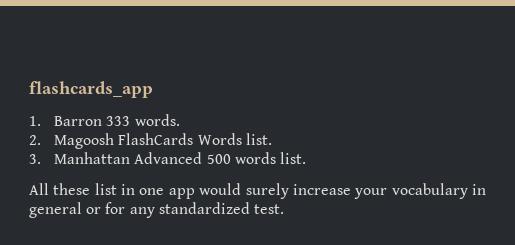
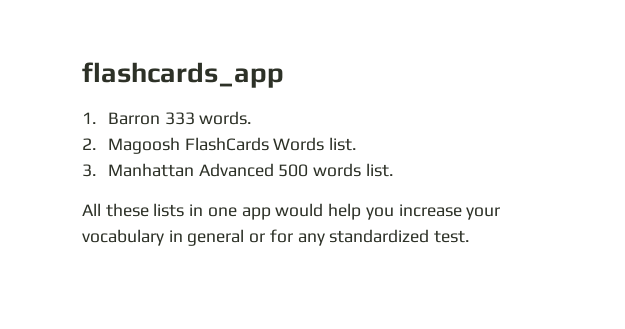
- All these list in one app would surely increase your vocabulary in general or for any standardized test.
+ All these lists in one app would help you increase your vocabulary in general or for any standardized test.

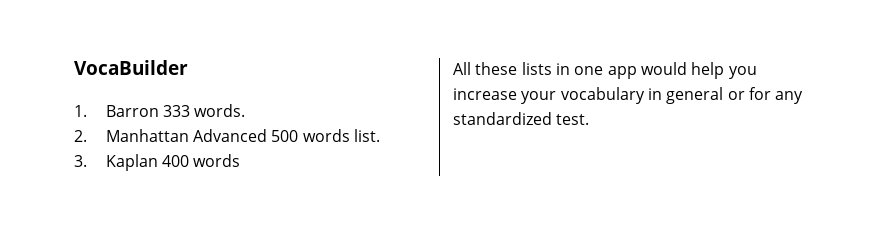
- flashcards_app
+ VocaBuilder
- 2. Magoosh FlashCards Words list.
- 3. Manhattan Advanced 500 words list.
+ 2. Manhattan Advanced 500 words list.
+ 3. Kaplan 400 words

